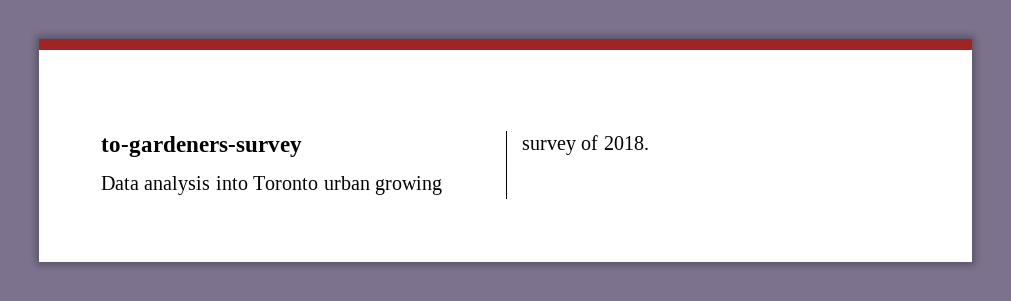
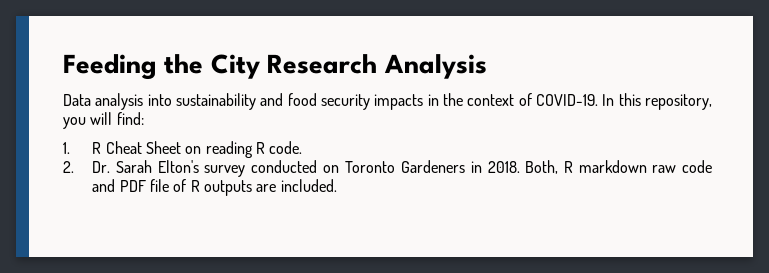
- to-gardeners-survey
- Data analysis into Toronto urban growing survey of 2018.
+ Feeding the City Research Analysis
+ Data analysis into sustainability and food security impacts in the context of COVID-19. In this repository, you will find:
+ 1. R Cheat Sheet on reading R code.
+ 2. Dr. Sarah Elton's survey conducted on Toronto Gardeners in 2018. Both, R markdown raw code and PDF file of R outputs are included.

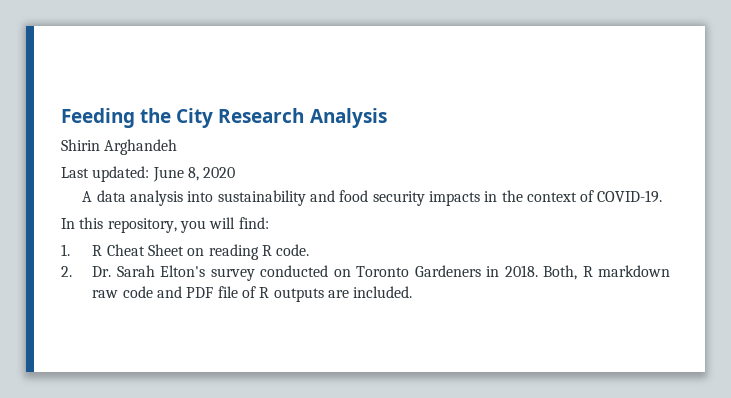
- Data analysis into sustainability and food security impacts in the context of COVID-19. In this repository, you will find:
+ Shirin Arghandeh
+ Last updated: June 8, 2020
+ A data analysis into sustainability and food security impacts in the context of COVID-19.
+ In this repository, you will find:

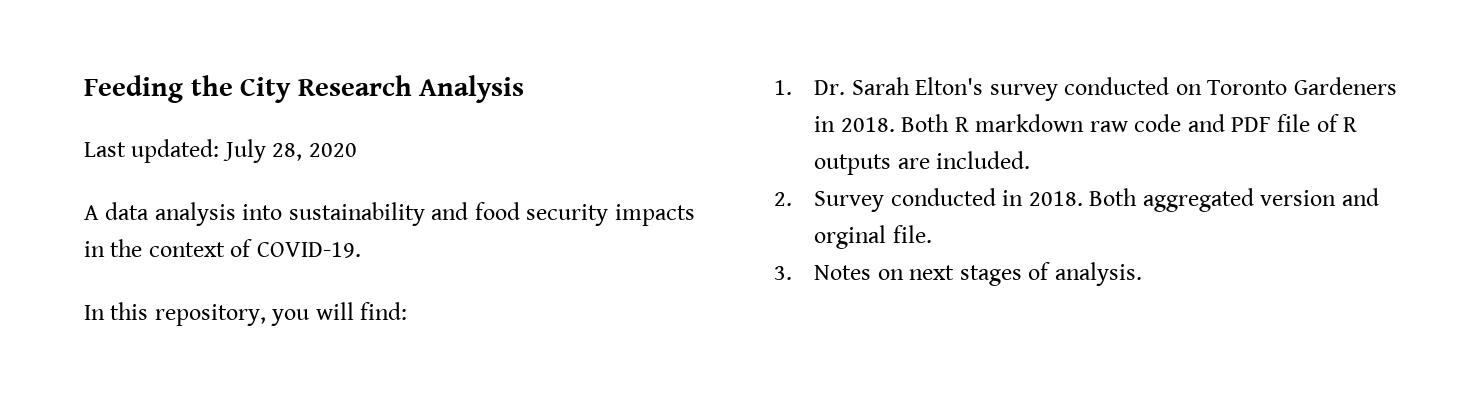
- Shirin Arghandeh
- Last updated: June 8, 2020
+ Last updated: July 28, 2020
- 1. R Cheat Sheet on reading R code.
- 2. Dr. Sarah Elton's survey conducted on Toronto Gardeners in 2018.
+ 1. Dr. Sarah Elton's survey conducted on Toronto Gardeners in 2018.
- Both, R markdown raw code and PDF file of R outputs are included.
+ Both R markdown raw code and PDF file of R outputs are included.
+ 2. Survey conducted in 2018. Both aggregated version and orginal file.
+ 3. Notes on next stages of analysis.

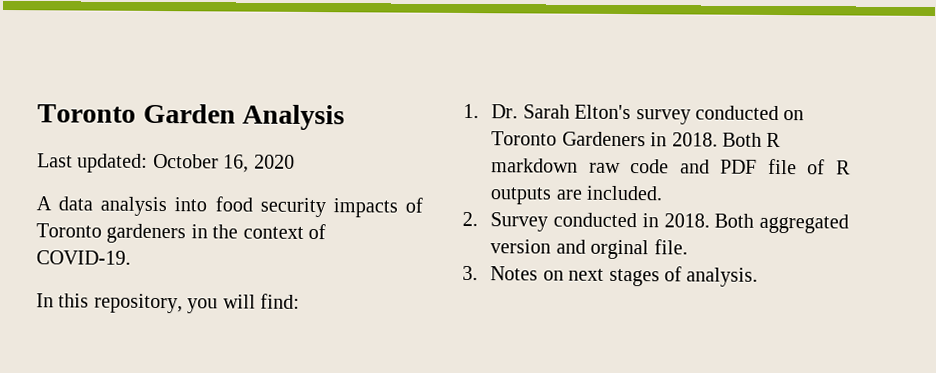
- Feeding the City Research Analysis
+ Toronto Garden Analysis
- Last updated: July 28, 2020
+ Last updated: October 16, 2020
- A data analysis into sustainability and food security impacts in the context of COVID-19.
+ A data analysis into food security impacts of Toronto gardeners in the context of COVID-19.

